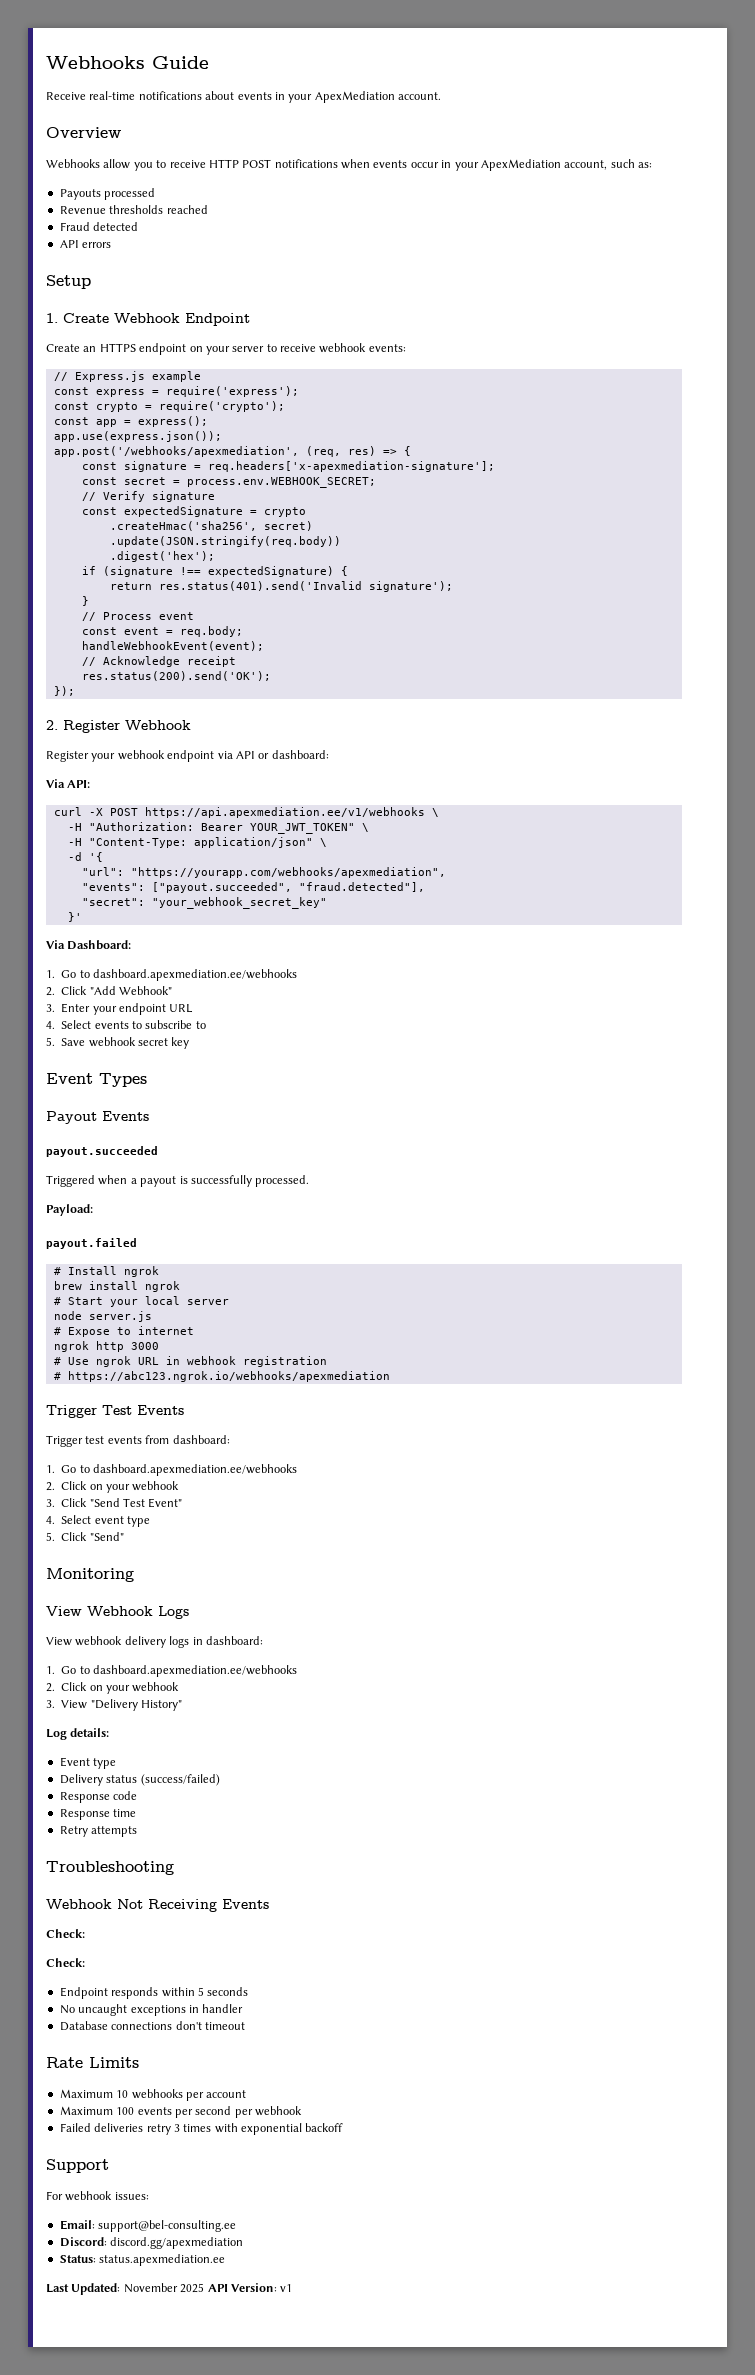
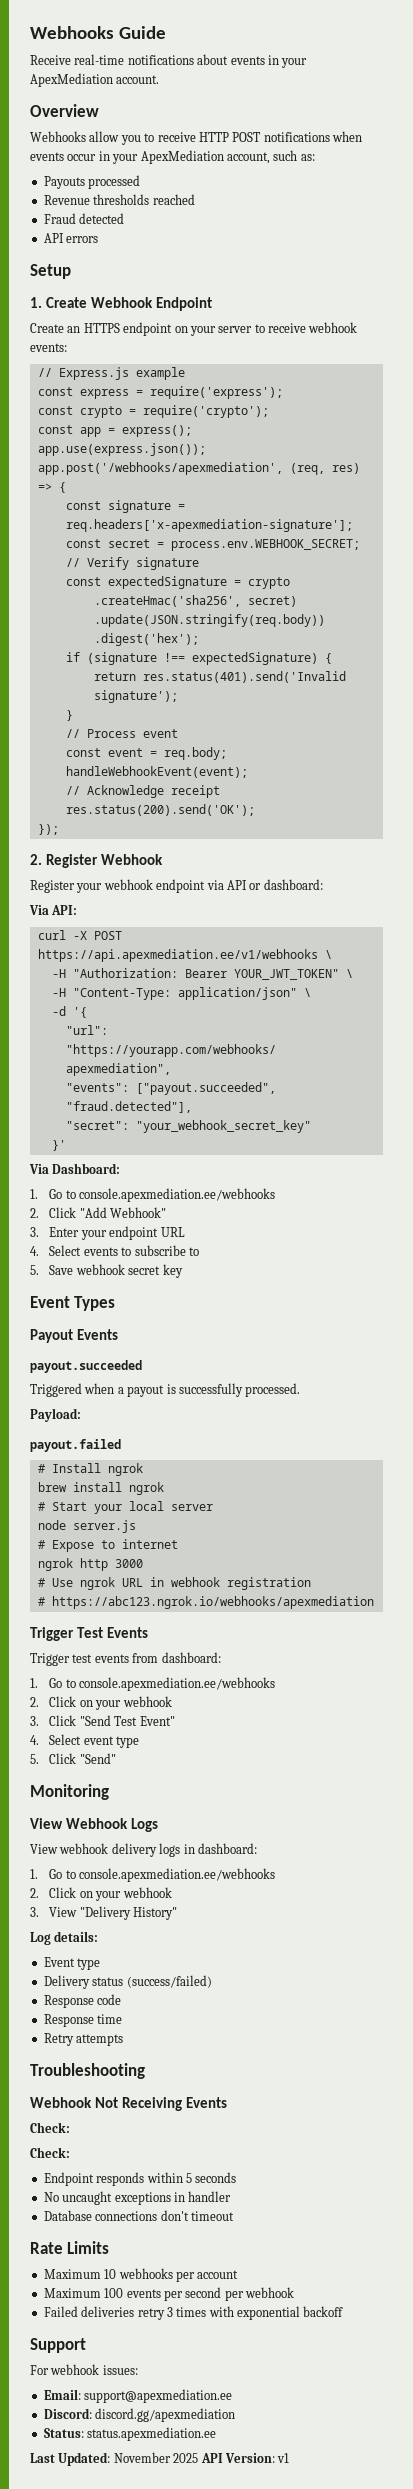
  Via Dashboard:
- 1. Go to dashboard.apexmediation.ee/webhooks
+ 1. Go to console.apexmediation.ee/webhooks
  Trigger test events from dashboard:
- 1. Go to dashboard.apexmediation.ee/webhooks
+ 1. Go to console.apexmediation.ee/webhooks
  View webhook delivery logs in dashboard:
- 1. Go to dashboard.apexmediation.ee/webhooks
+ 1. Go to console.apexmediation.ee/webhooks
- Email: support@bel-consulting.ee
+ Email: support@apexmediation.ee

